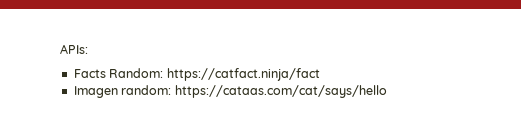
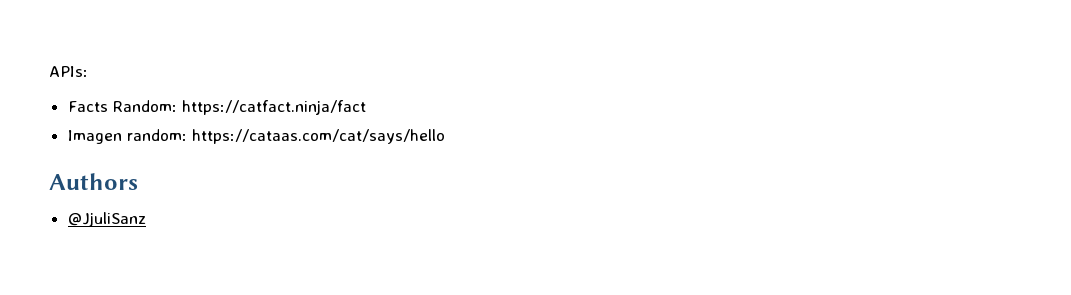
+ Authors
+ @JjuliSanz

